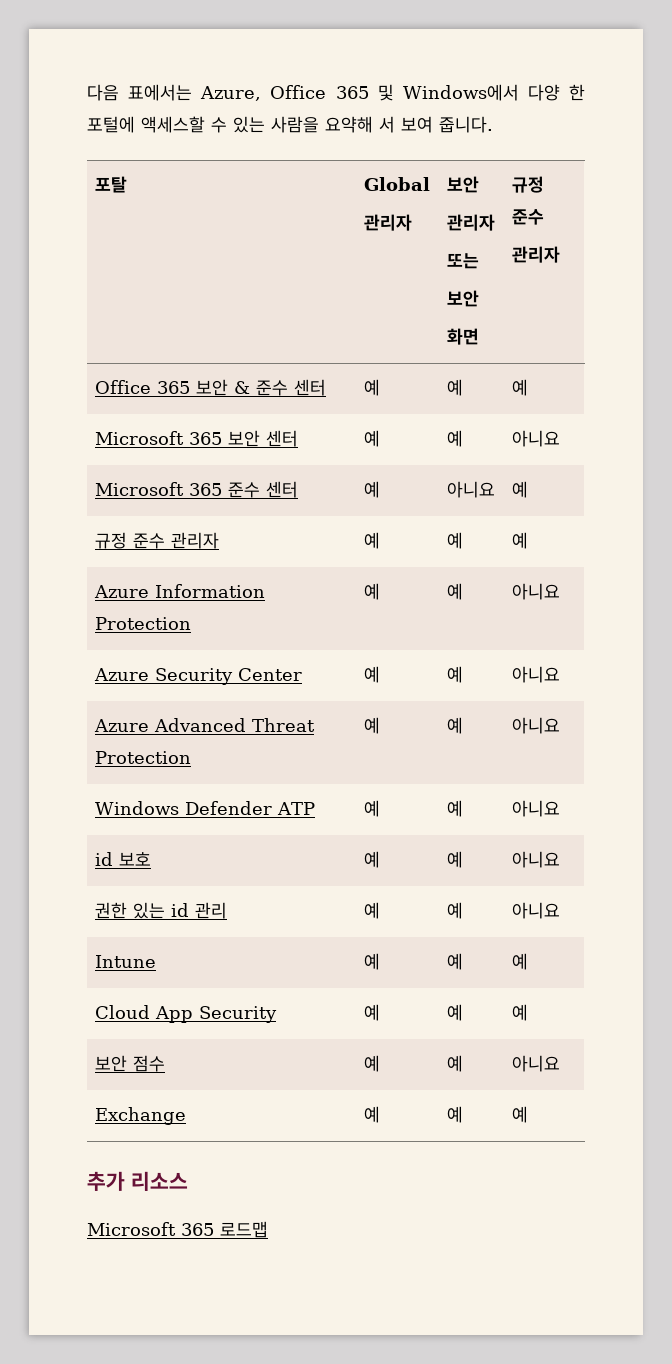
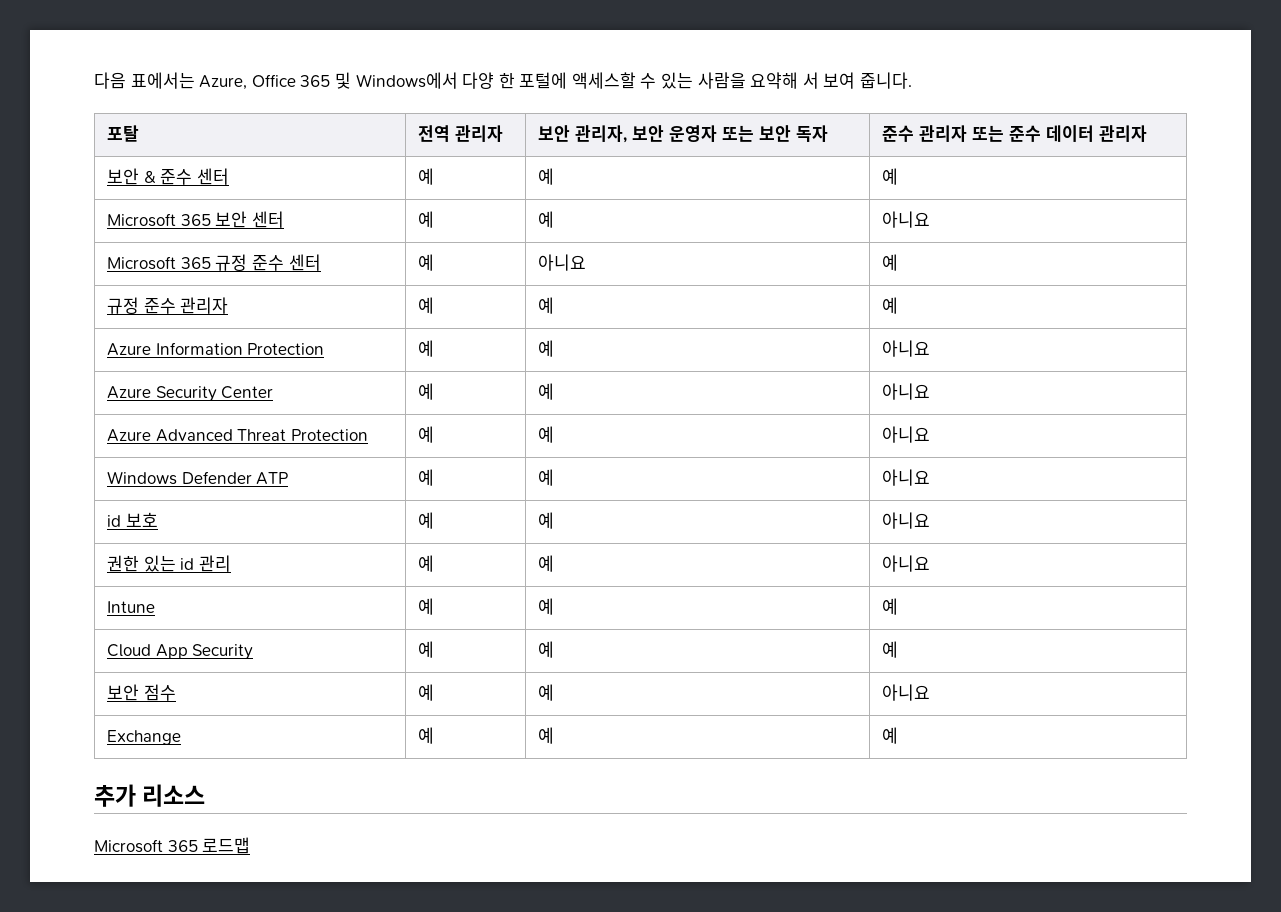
- 포탈 | Global
- 관리자 | 보안
- 관리자
- 또는
- 보안
- 화면 | 규정 준수
- 관리자
- Office 365 보안 & 준수 센터 | 예 | 예 | 예
+ 포탈 | 전역 관리자 | 보안 관리자, 보안 운영자 또는 보안 독자 | 준수 관리자 또는 준수 데이터 관리자
+ 보안 & 준수 센터 | 예 | 예 | 예
- Microsoft 365 준수 센터 | 예 | 아니요 | 예
+ Microsoft 365 규정 준수 센터 | 예 | 아니요 | 예

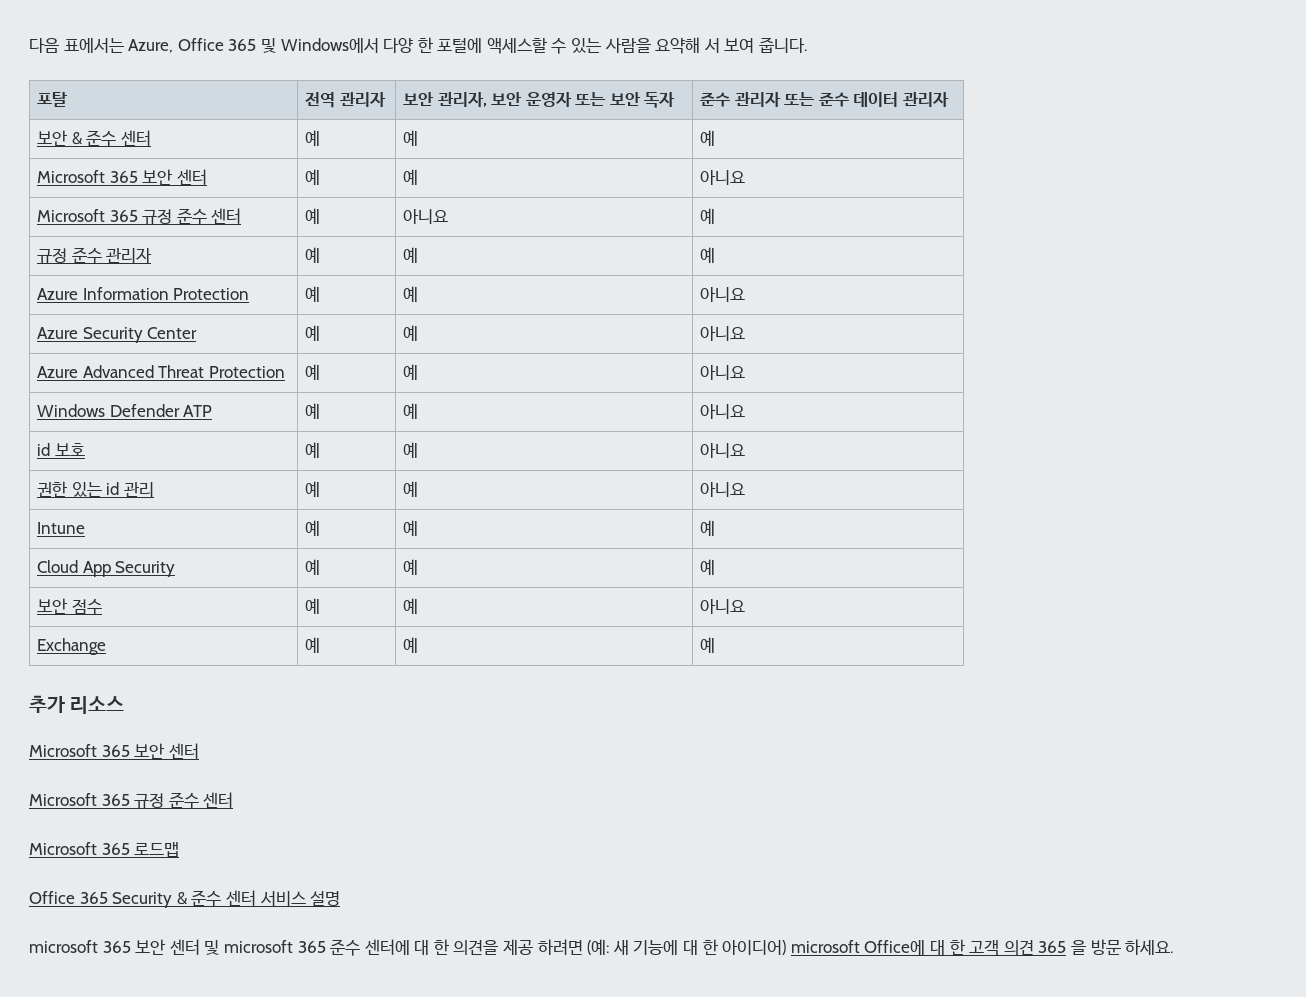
  추가 리소스
+ Microsoft 365 보안 센터
+ Microsoft 365 규정 준수 센터
  Microsoft 365 로드맵
+ Office 365 Security & 준수 센터 서비스 설명
+ microsoft 365 보안 센터 및 microsoft 365 준수 센터에 대 한 의견을 제공 하려면 (예: 새 기능에 대 한 아이디어) microsoft Office에 대 한 고객 의견 365 을 방문 하세요.

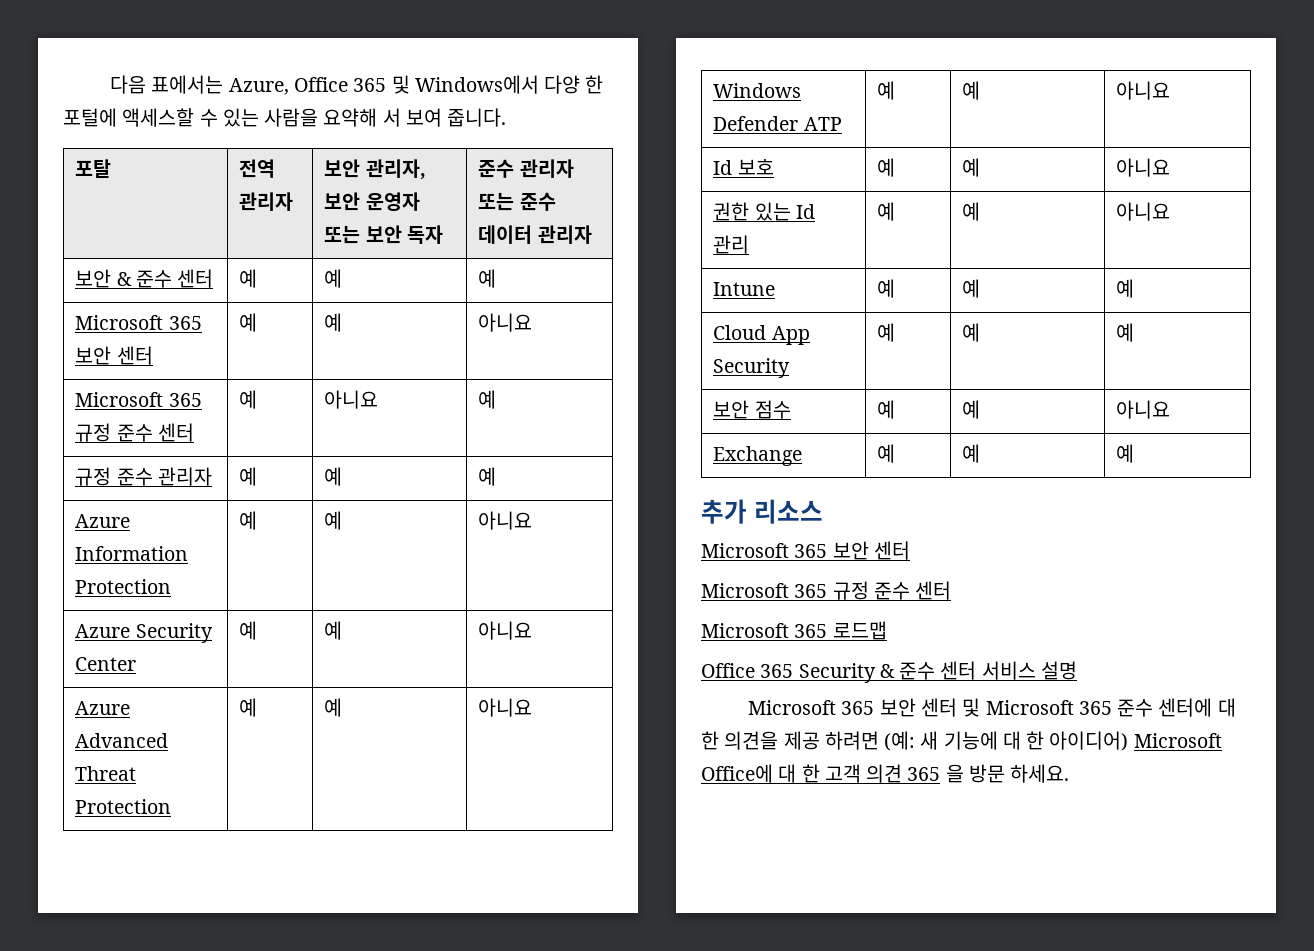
- id 보호 | 예 | 예 | 아니요
+ Id 보호 | 예 | 예 | 아니요
- 권한 있는 id 관리 | 예 | 예 | 아니요
+ 권한 있는 Id 관리 | 예 | 예 | 아니요
- microsoft 365 보안 센터 및 microsoft 365 준수 센터에 대 한 의견을 제공 하려면 (예: 새 기능에 대 한 아이디어) microsoft Office에 대 한 고객 의견 365 을 방문 하세요.
+ Microsoft 365 보안 센터 및 Microsoft 365 준수 센터에 대 한 의견을 제공 하려면 (예: 새 기능에 대 한 아이디어) Microsoft Office에 대 한 고객 의견 365 을 방문 하세요.

